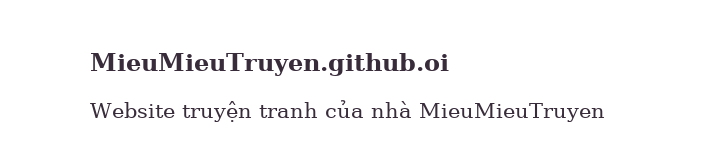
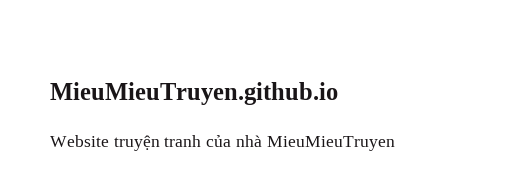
- MieuMieuTruyen.github.oi
+ MieuMieuTruyen.github.io

